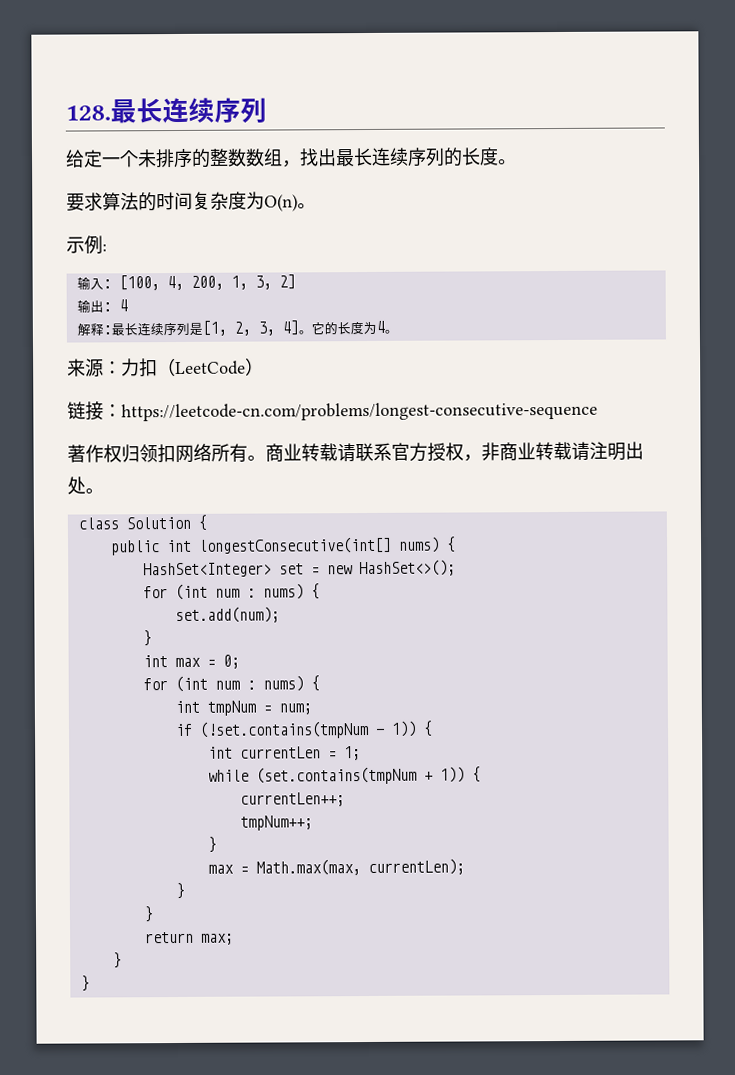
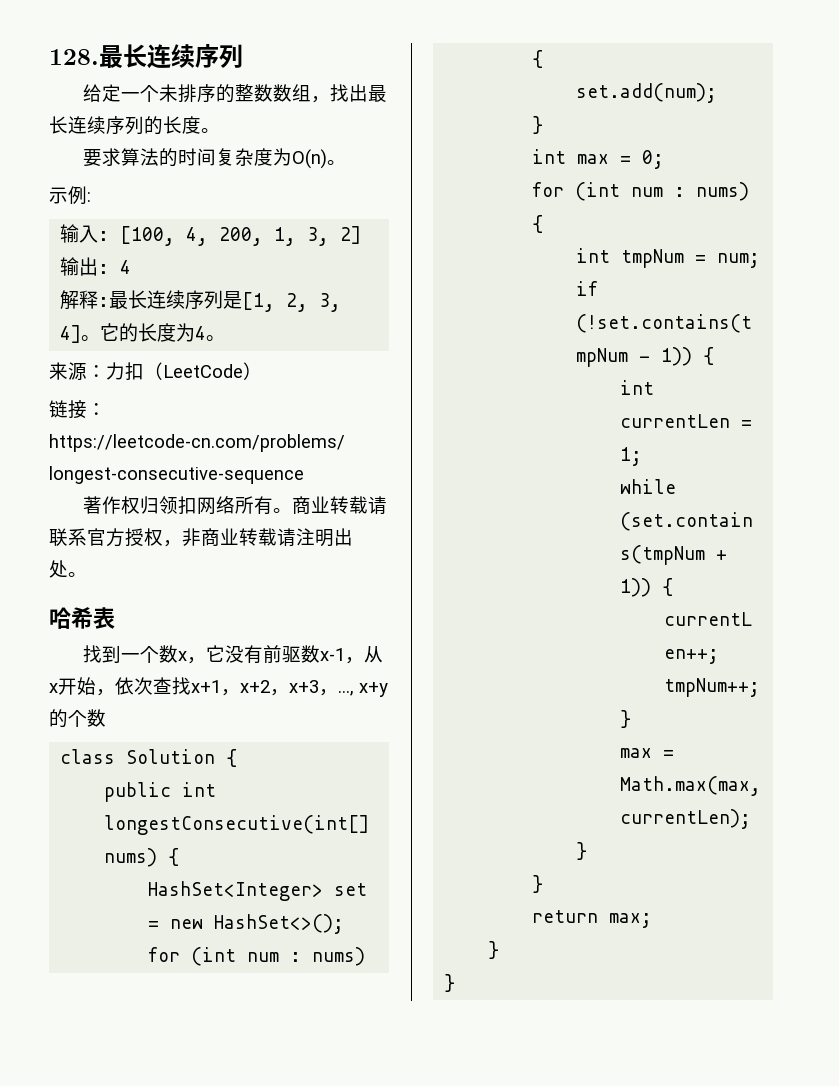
+ 哈希表
+ 找到一个数x，它没有前驱数x-1，从x开始，依次查找x+1，x+2，x+3，..., x+y的个数

